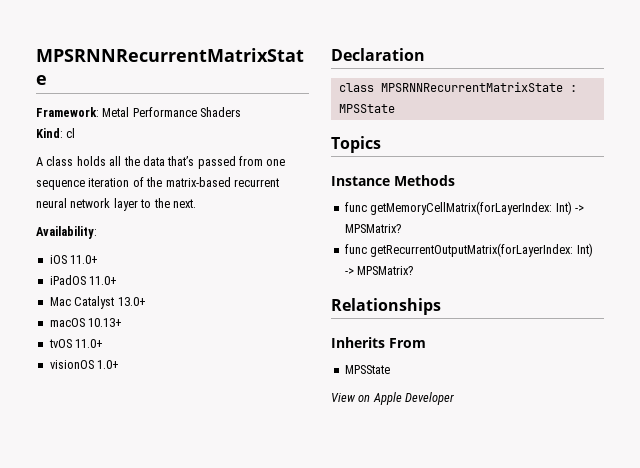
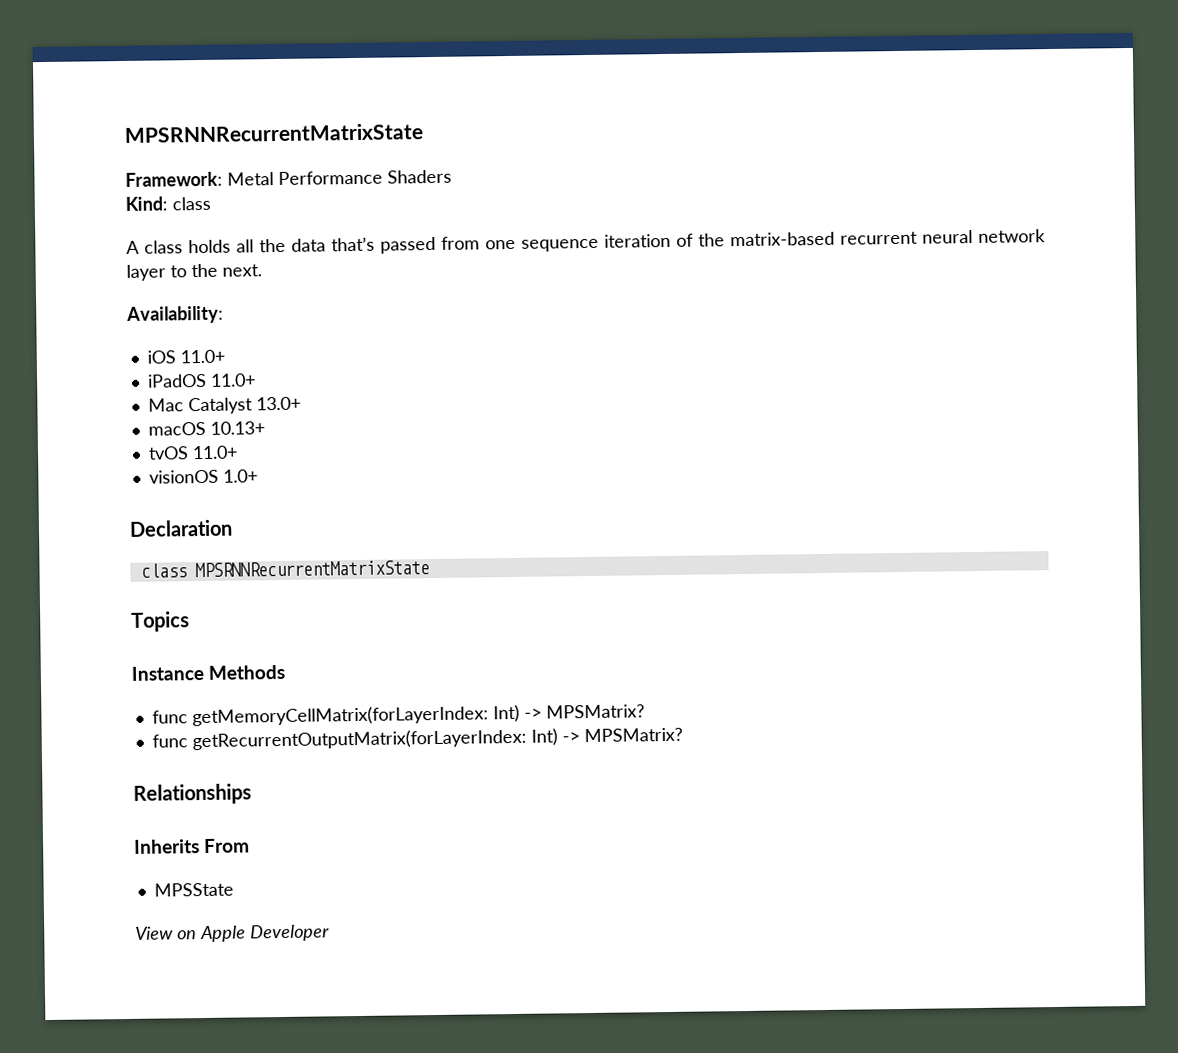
- Kind: cl
+ Kind: class
- class MPSRNNRecurrentMatrixState : MPSState
+ class MPSRNNRecurrentMatrixState

